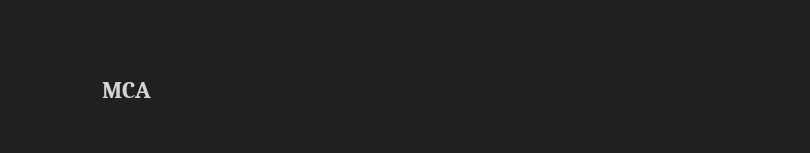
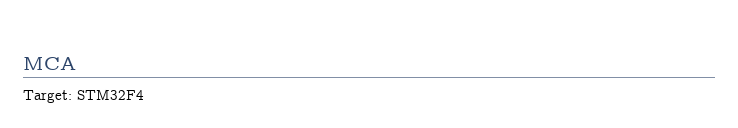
+ Target: STM32F4

